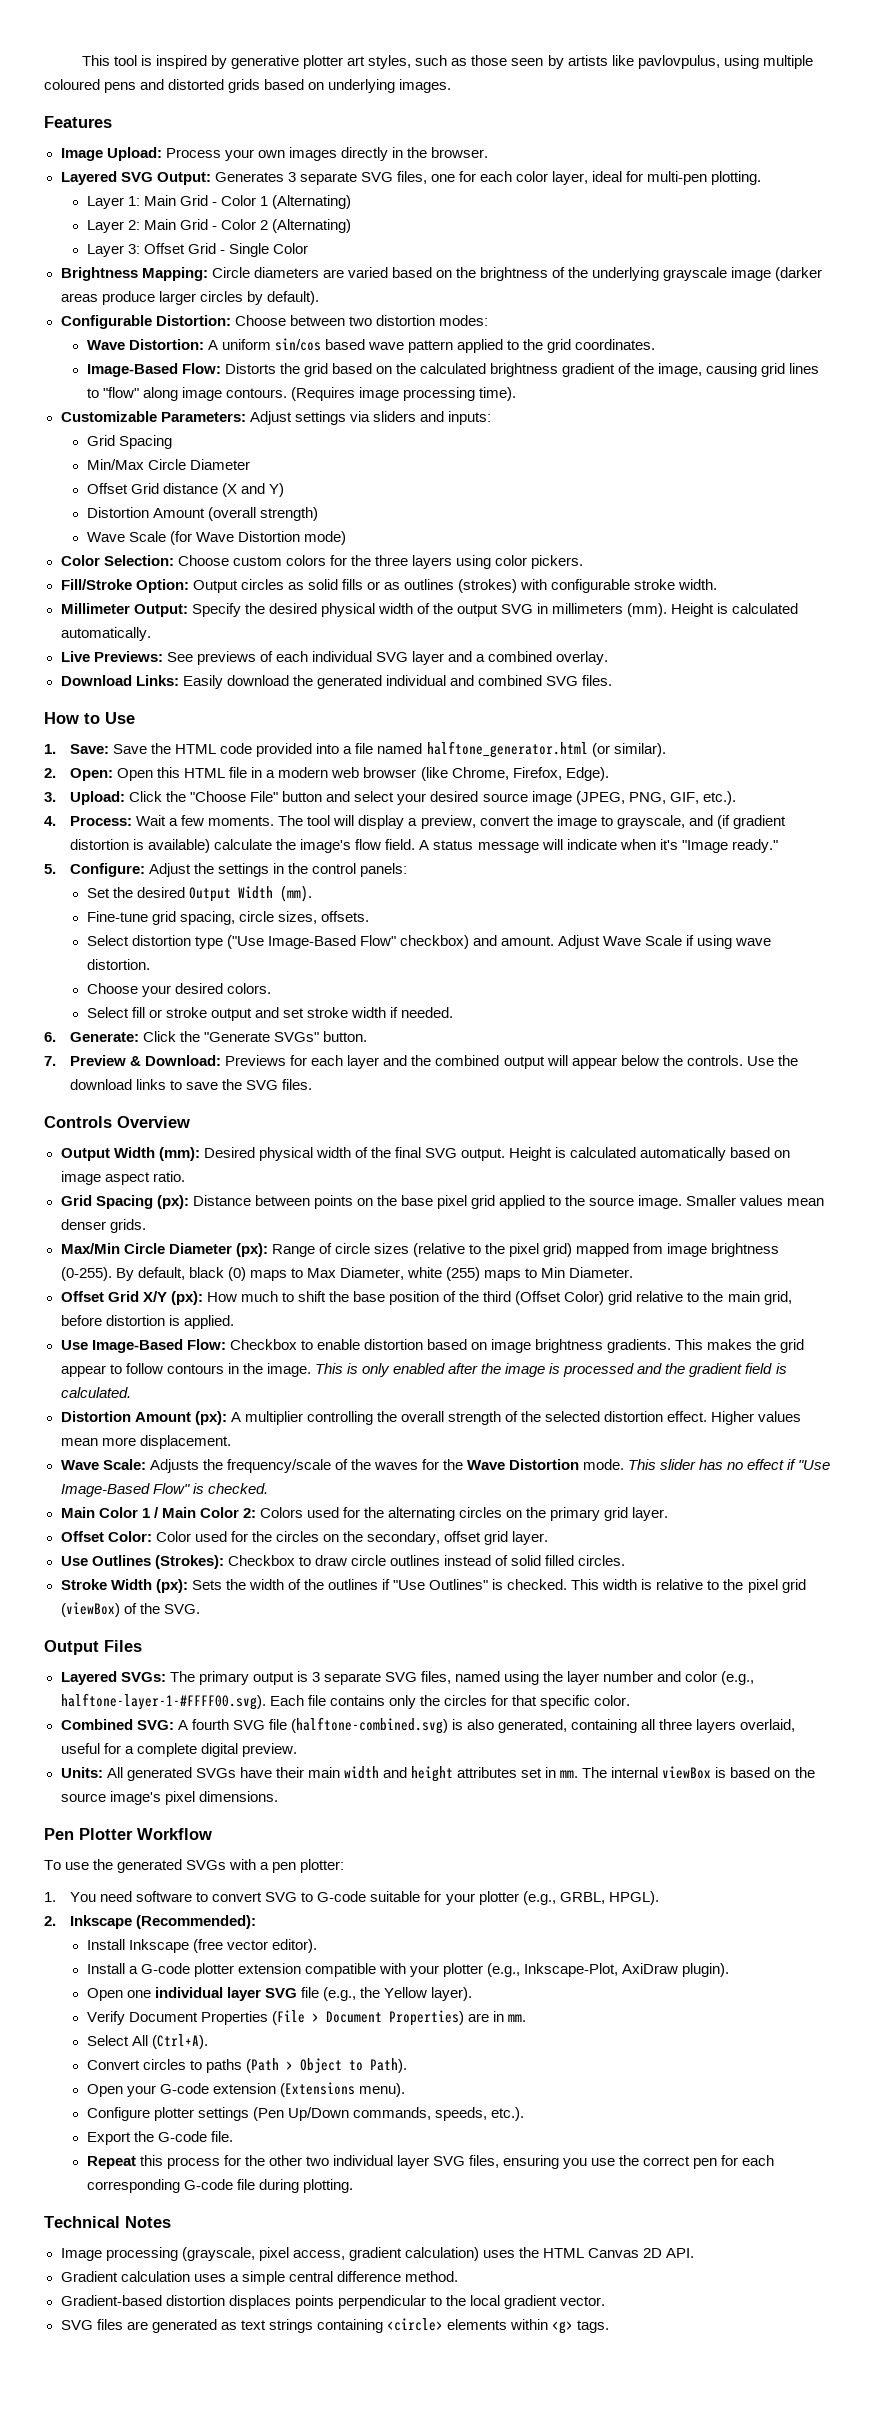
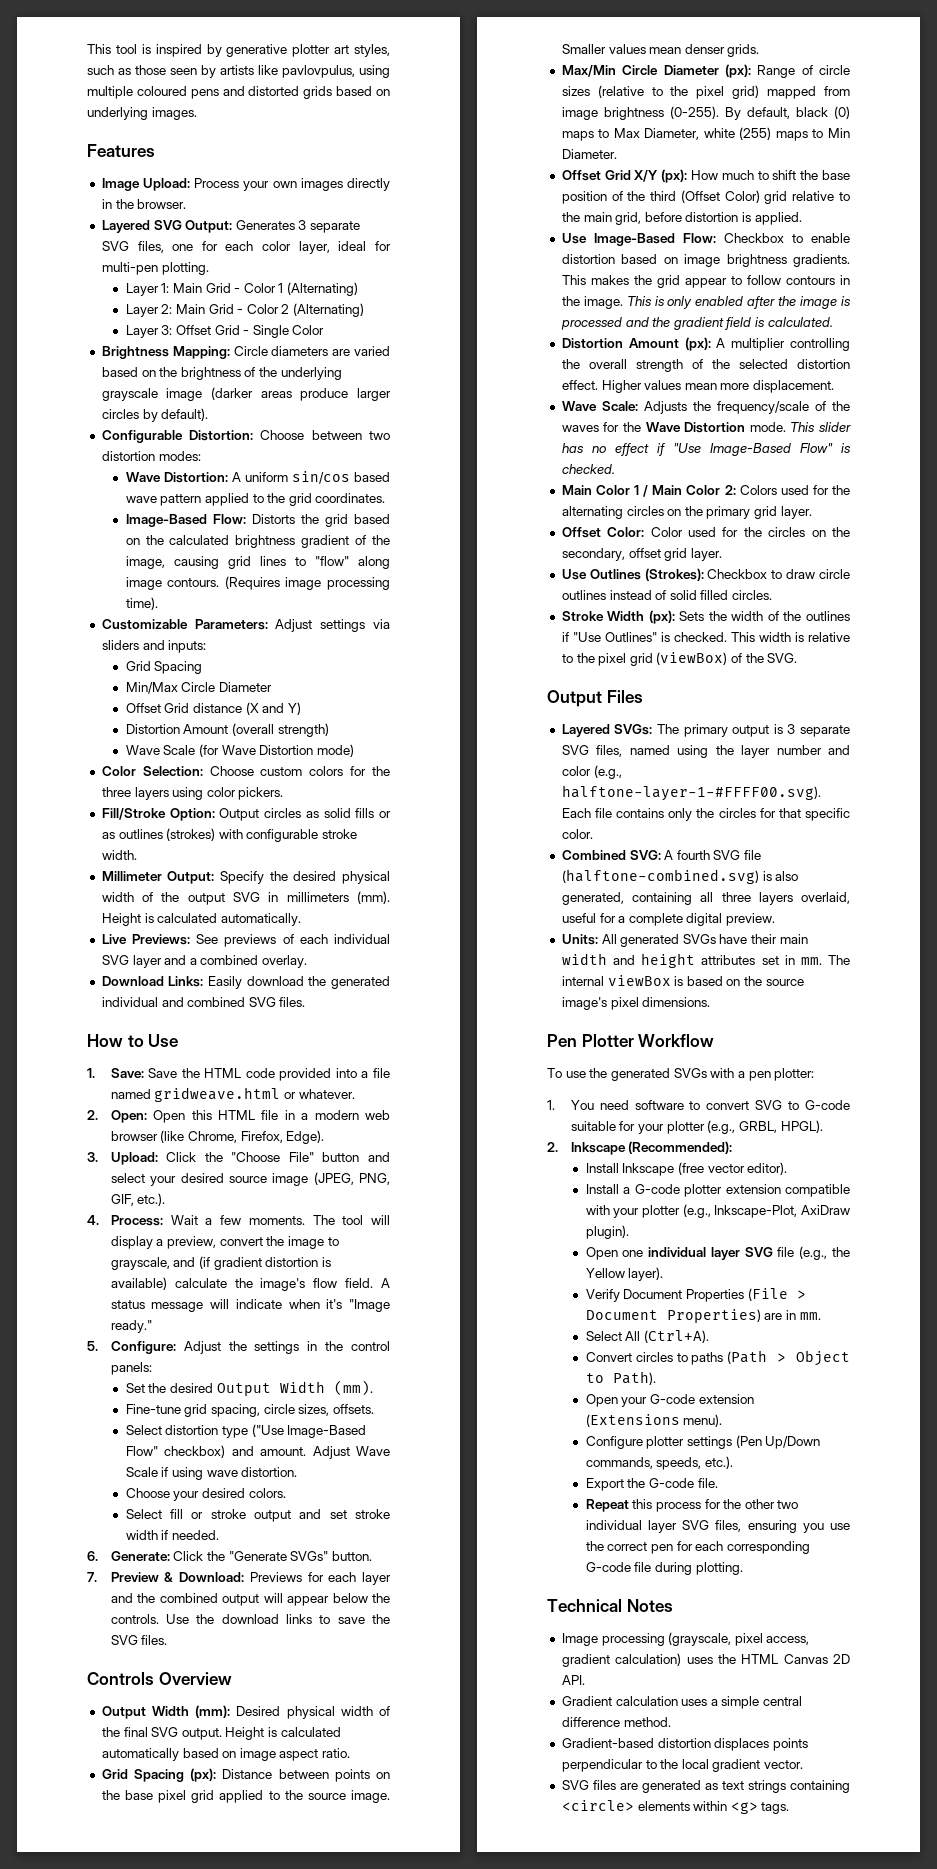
- 1. Save: Save the HTML code provided into a file named halftone_generator.html (or similar).
+ 1. Save: Save the HTML code provided into a file named gridweave.html or whatever.

